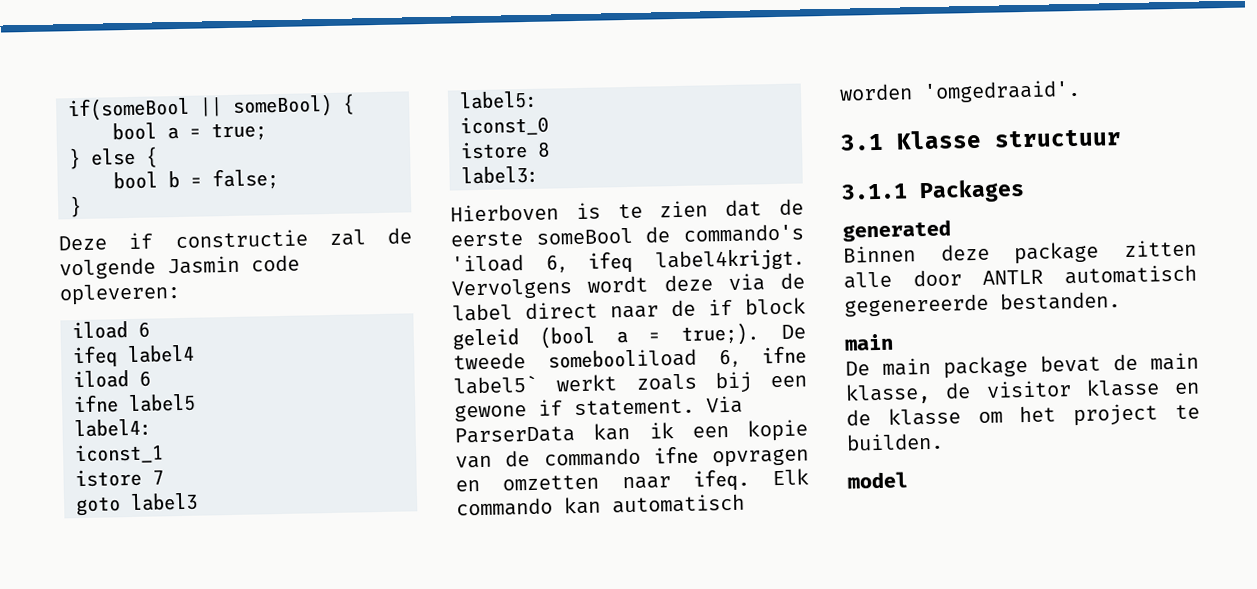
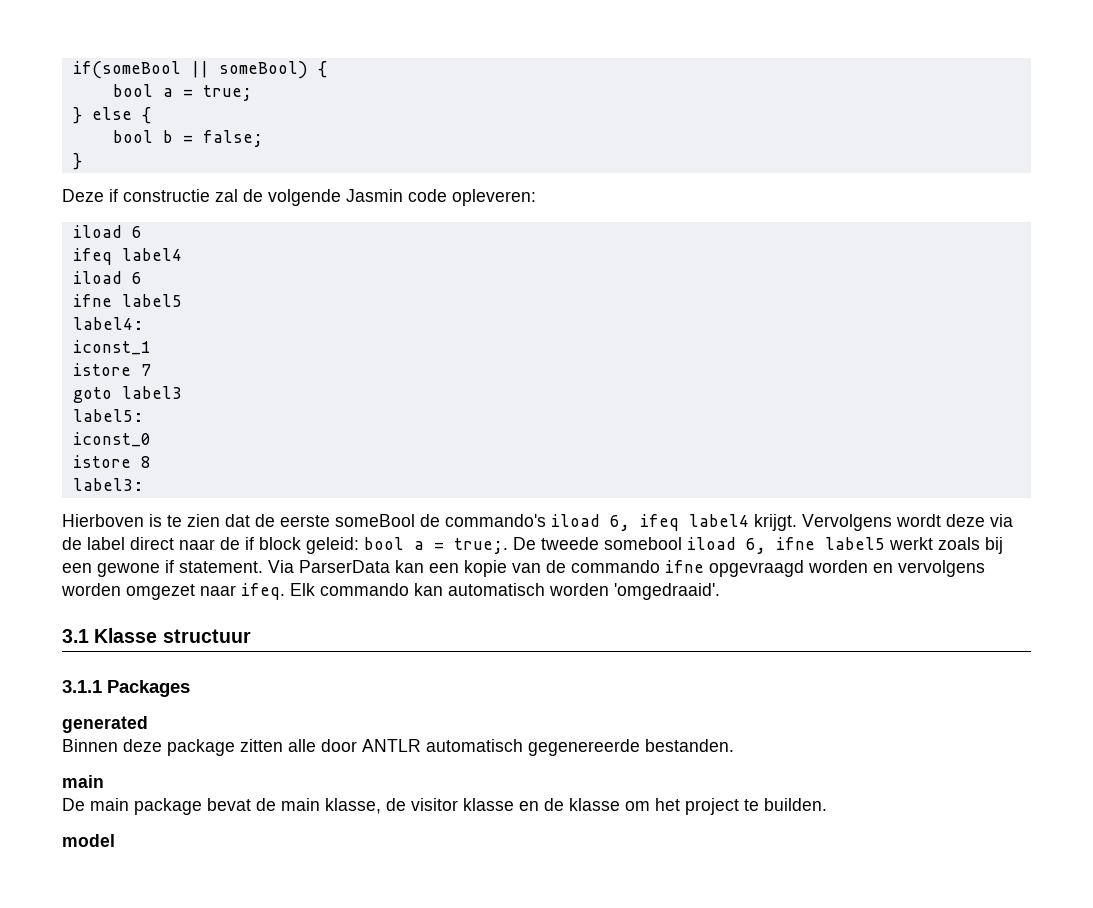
- Hierboven is te zien dat de eerste someBool de commando's 'iload 6, ifeq label4krijgt.
+ Hierboven is te zien dat de eerste someBool de commando's iload 6, ifeq label4 krijgt.
- Vervolgens wordt deze via de label direct naar de if block geleid (bool a = true;).
+ Vervolgens wordt deze via de label direct naar de if block geleid: bool a = true;.
- De tweede somebooliload 6, ifne label5` werkt zoals bij een gewone if statement.
+ De tweede somebool iload 6, ifne label5 werkt zoals bij een gewone if statement.
- Via ParserData kan ik een kopie van de commando ifne opvragen en omzetten naar ifeq.
+ Via ParserData kan een kopie van de commando ifne opgevraagd worden en vervolgens worden omgezet naar ifeq.

